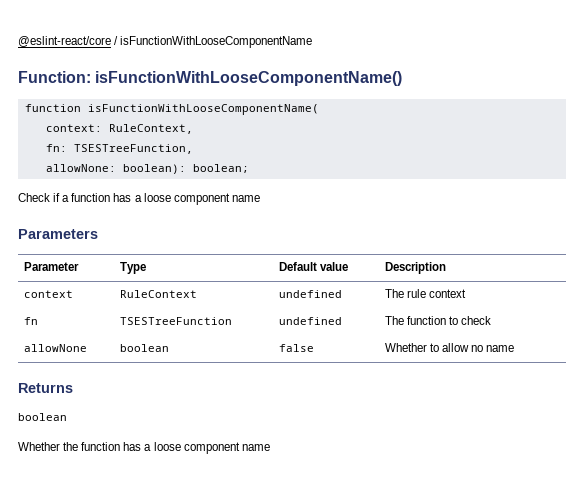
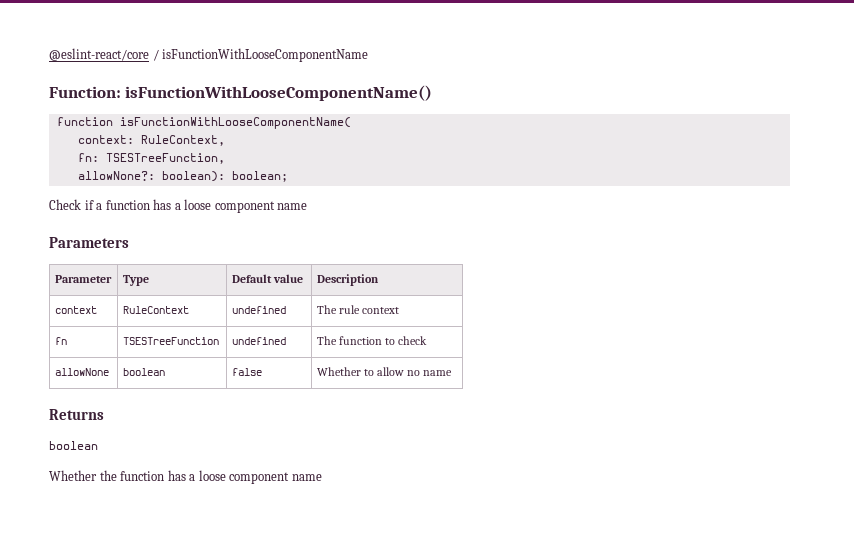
- allowNone: boolean): boolean;
+ allowNone?: boolean): boolean;

